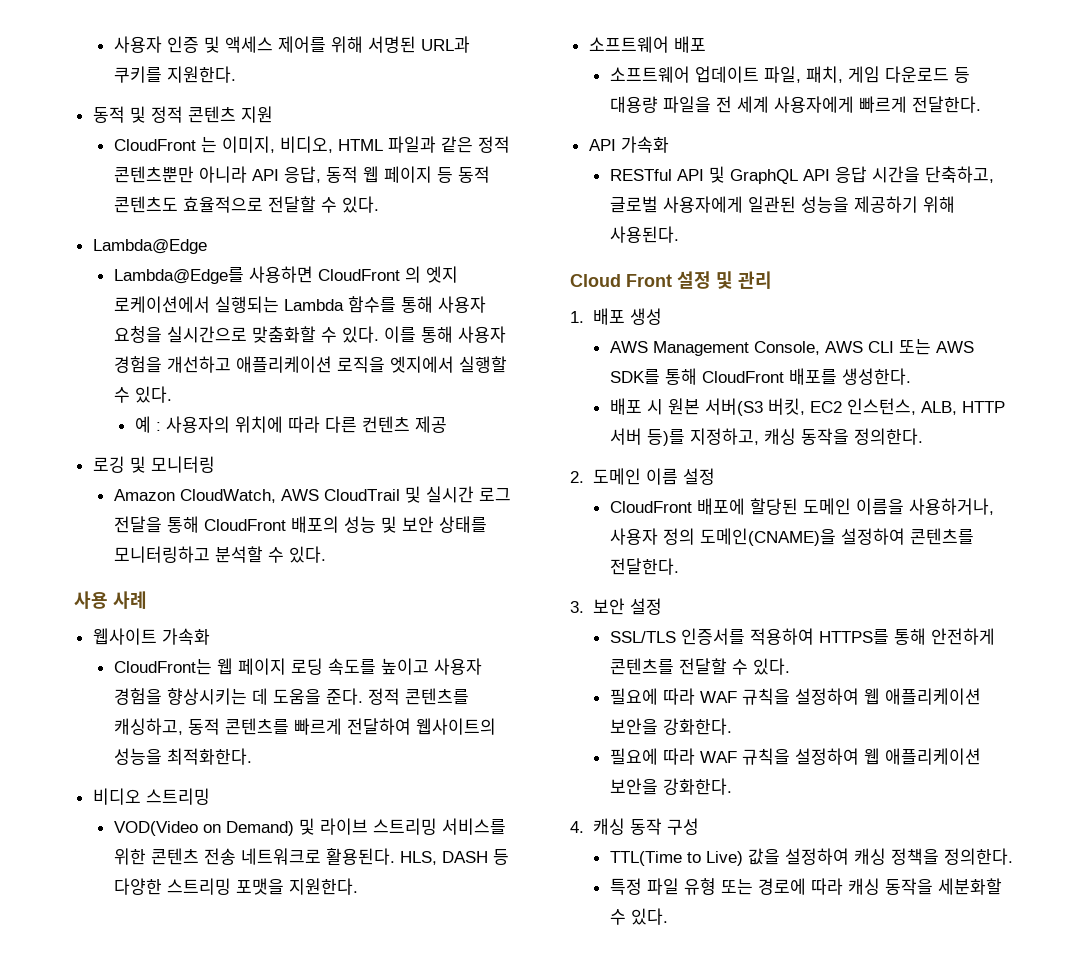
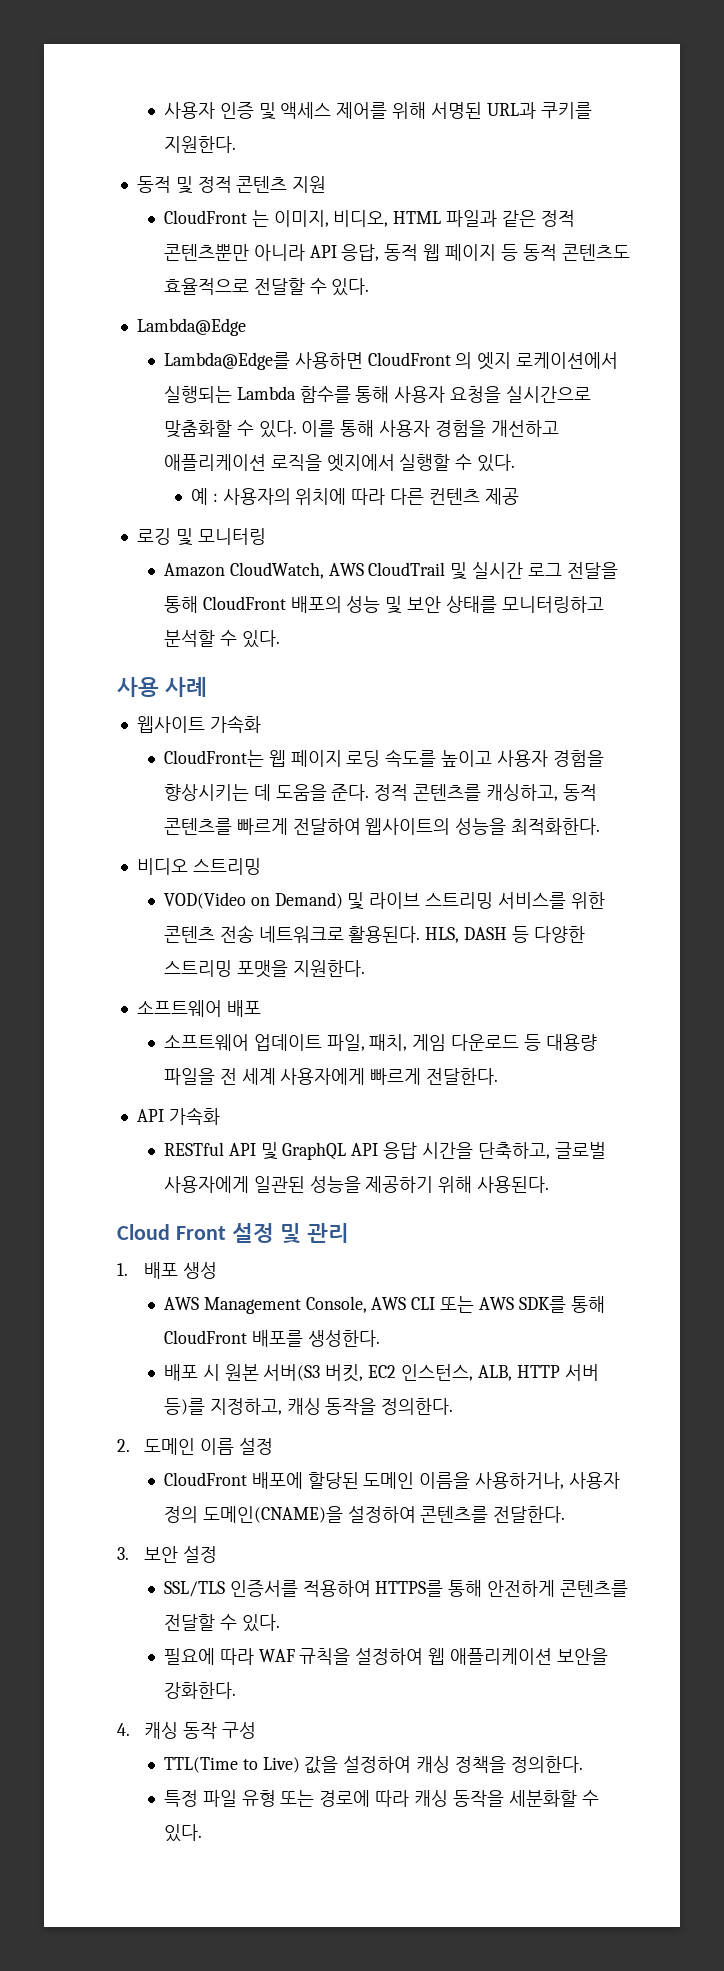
  SSL/TLS 인증서를 적용하여 HTTPS를 통해 안전하게 콘텐츠를 전달할 수 있다.
- 필요에 따라 WAF 규칙을 설정하여 웹 애플리케이션 보안을 강화한다.

